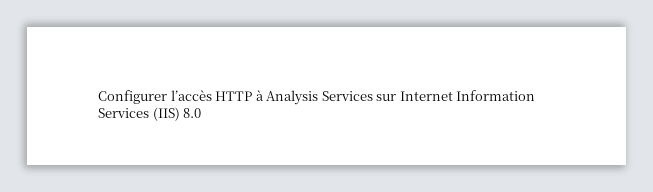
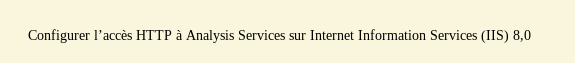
- Configurer l’accès HTTP à Analysis Services sur Internet Information Services (IIS) 8.0
+ Configurer l’accès HTTP à Analysis Services sur Internet Information Services (IIS) 8,0

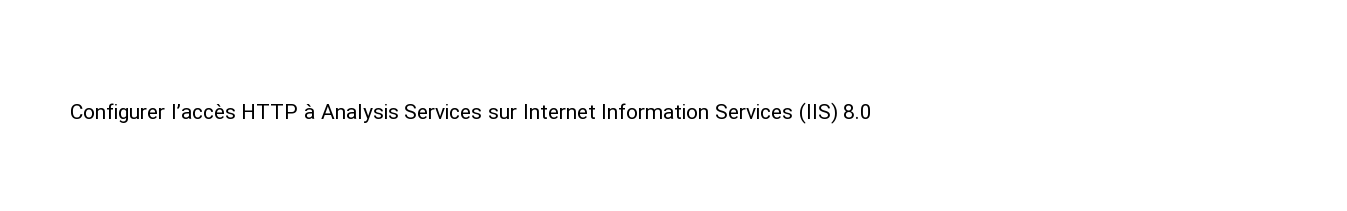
- Configurer l’accès HTTP à Analysis Services sur Internet Information Services (IIS) 8,0
+ Configurer l’accès HTTP à Analysis Services sur Internet Information Services (IIS) 8.0

